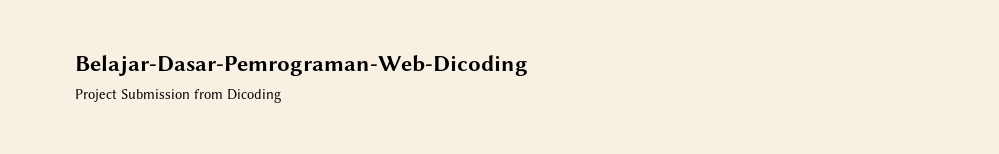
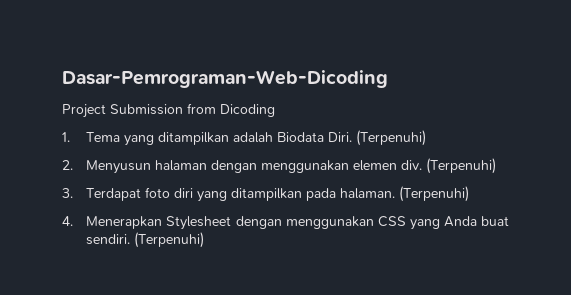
- Belajar-Dasar-Pemrograman-Web-Dicoding
+ Dasar-Pemrograman-Web-Dicoding
+ 1. Tema yang ditampilkan adalah Biodata Diri. (Terpenuhi)
+ 2. Menyusun halaman dengan menggunakan elemen div. (Terpenuhi)
+ 3. Terdapat foto diri yang ditampilkan pada halaman. (Terpenuhi)
+ 4. Menerapkan Stylesheet dengan menggunakan CSS yang Anda buat sendiri. (Terpenuhi)

